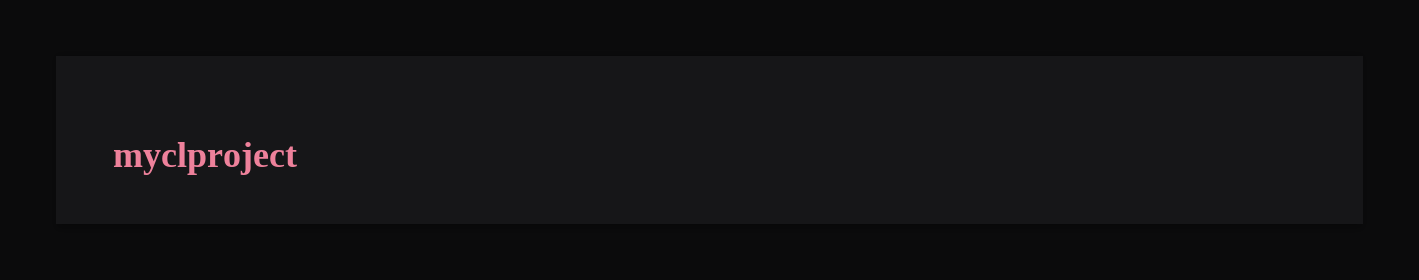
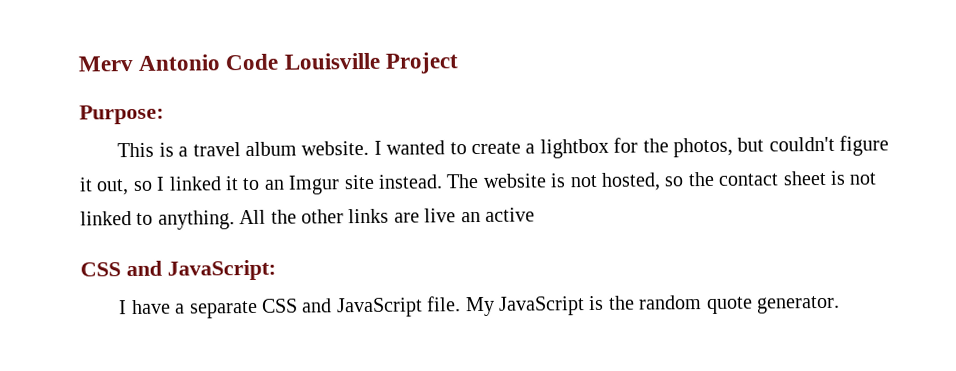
- myclproject
+ Merv Antonio Code Louisville Project
+ Purpose:
+ This is a travel album website. I wanted to create a lightbox for the photos, but couldn't figure it out, so I linked it to an Imgur site instead. The website is not hosted, so the contact sheet is not linked to anything. All the other links are live an active
+ CSS and JavaScript:
+ I have a separate CSS and JavaScript file. My JavaScript is the random quote generator.

